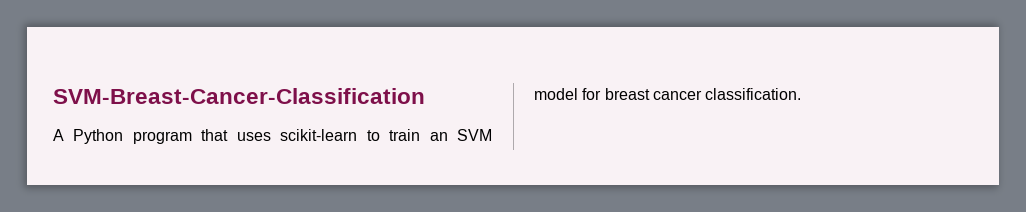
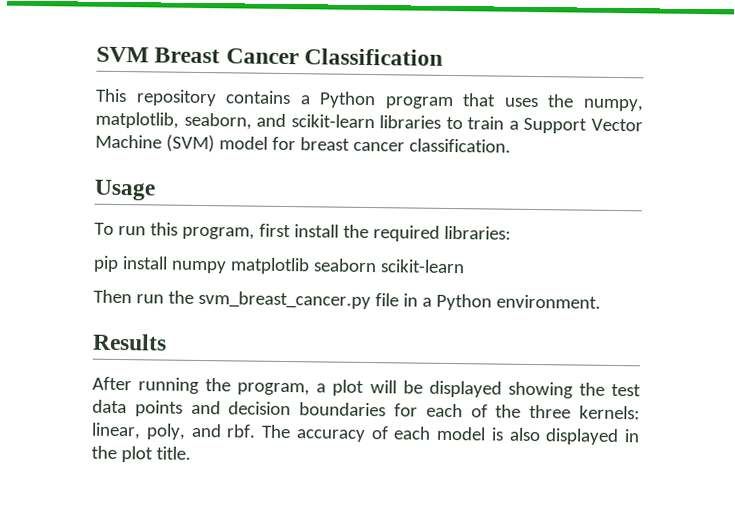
- SVM-Breast-Cancer-Classification
- A Python program that uses scikit-learn to train an SVM model for breast cancer classification.
+ SVM Breast Cancer Classification
+ This repository contains a Python program that uses the numpy, matplotlib, seaborn, and scikit-learn libraries to train a Support Vector Machine (SVM) model for breast cancer classification.
+ Usage
+ To run this program, first install the required libraries:
+ pip install numpy matplotlib seaborn scikit-learn
+ Then run the svm_breast_cancer.py file in a Python environment.
+ Results
+ After running the program, a plot will be displayed showing the test data points and decision boundaries for each of the three kernels: linear, poly, and rbf. The accuracy of each model is also displayed in the plot title.

